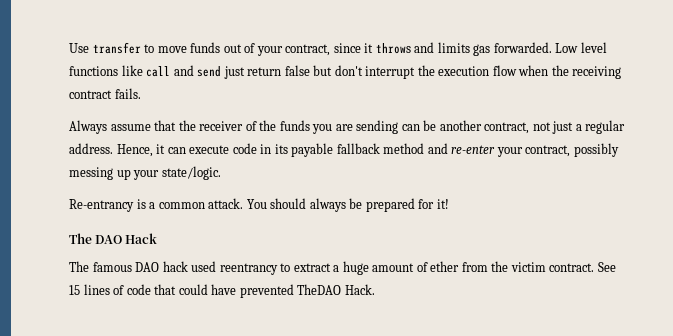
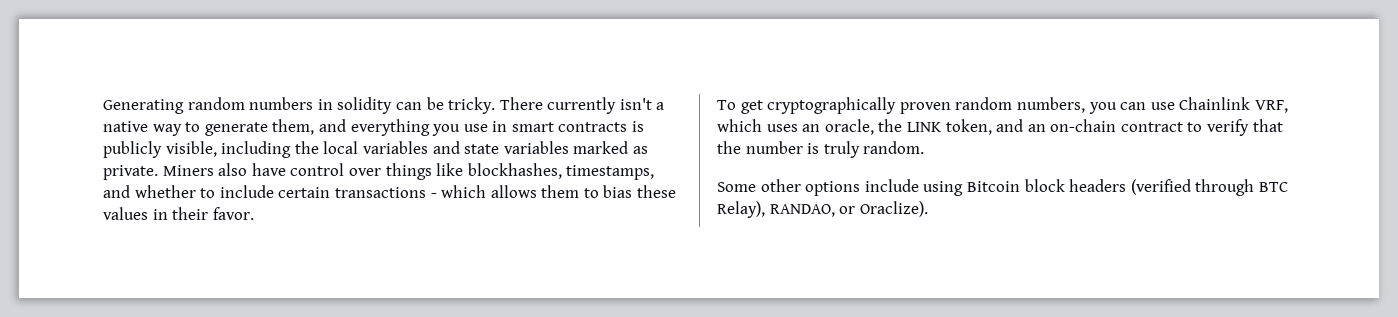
- Use transfer to move funds out of your contract, since it throws and limits gas forwarded. Low level functions like call and send just return false but don't interrupt the execution flow when the receiving contract fails.
- Always assume that the receiver of the funds you are sending can be another contract, not just a regular address. Hence, it can execute code in its payable fallback method and re-enter your contract, possibly messing up your state/logic.
- Re-entrancy is a common attack. You should always be prepared for it!
- The DAO Hack
- The famous DAO hack used reentrancy to extract a huge amount of ether from the victim contract. See 15 lines of code that could have prevented TheDAO Hack.
+ Generating random numbers in solidity can be tricky. There currently isn't a native way to generate them, and everything you use in smart contracts is publicly visible, including the local variables and state variables marked as private. Miners also have control over things like blockhashes, timestamps, and whether to include certain transactions - which allows them to bias these values in their favor.
+ To get cryptographically proven random numbers, you can use Chainlink VRF, which uses an oracle, the LINK token, and an on-chain contract to verify that the number is truly random.
+ Some other options include using Bitcoin block headers (verified through BTC Relay), RANDAO, or Oraclize).

